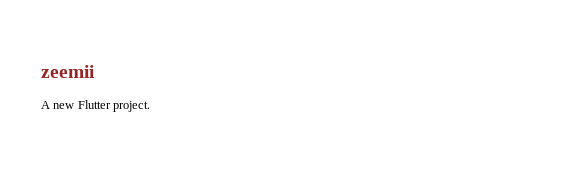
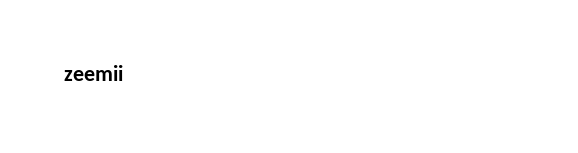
- A new Flutter project.

